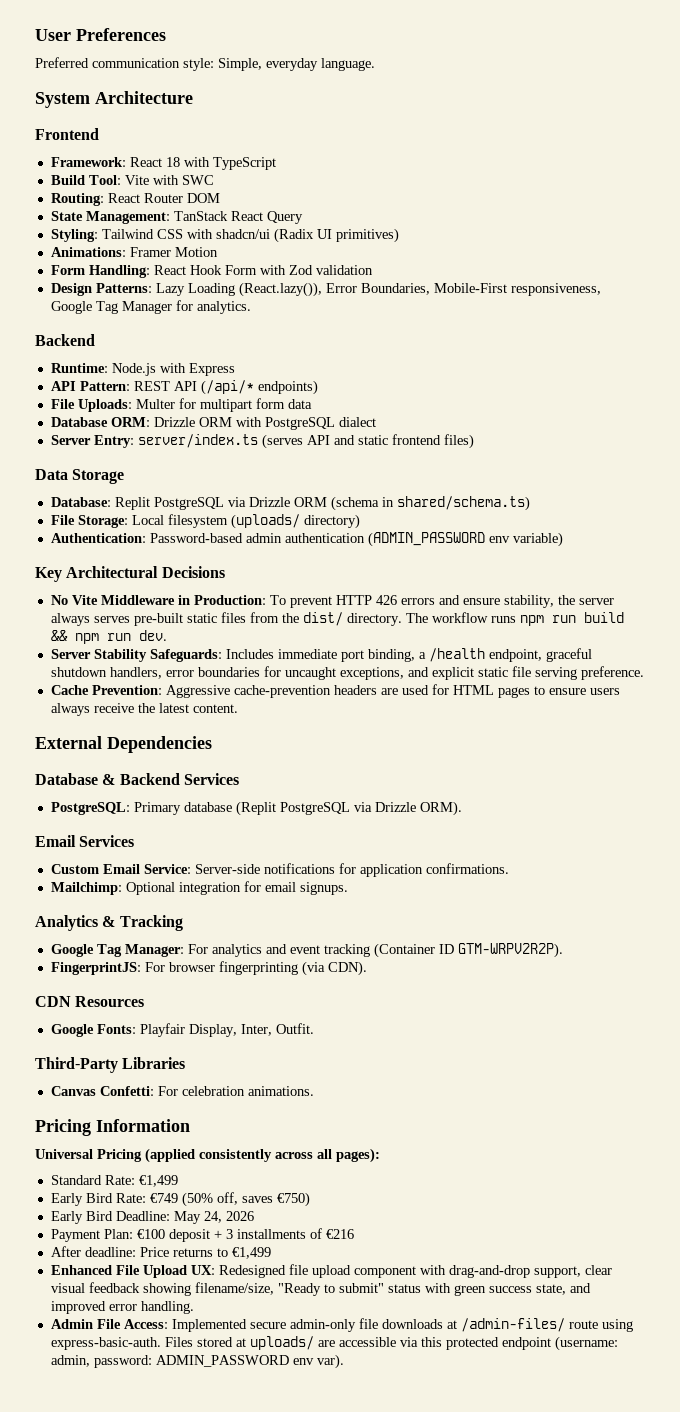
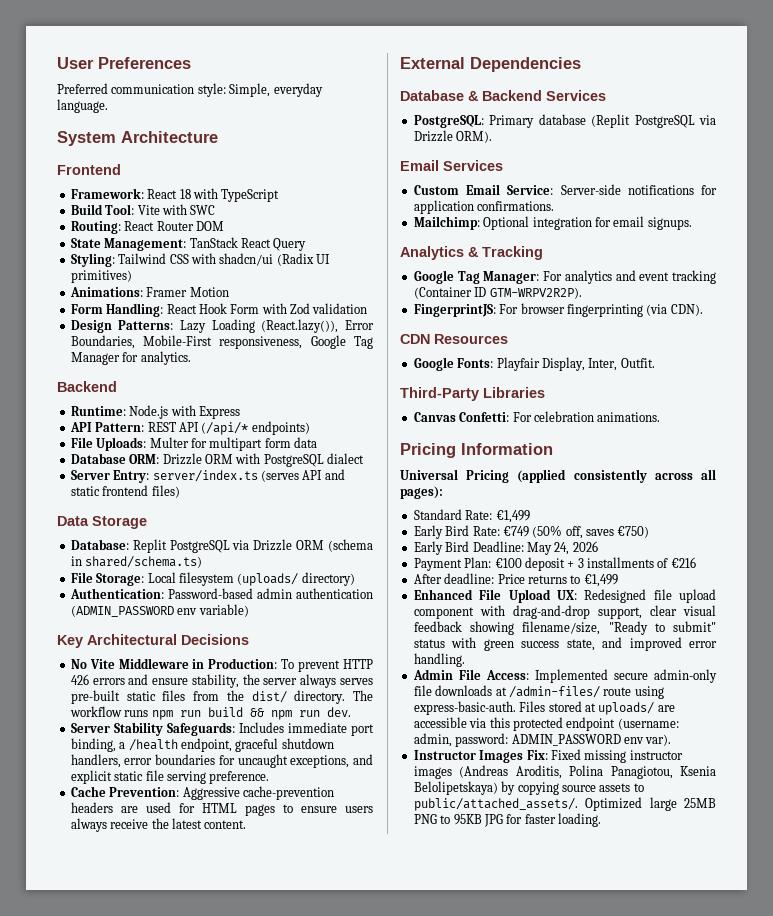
+ Instructor Images Fix: Fixed missing instructor images (Andreas Aroditis, Polina Panagiotou, Ksenia Belolipetskaya) by copying source assets to public/attached_assets/. Optimized large 25MB PNG to 95KB JPG for faster loading.

